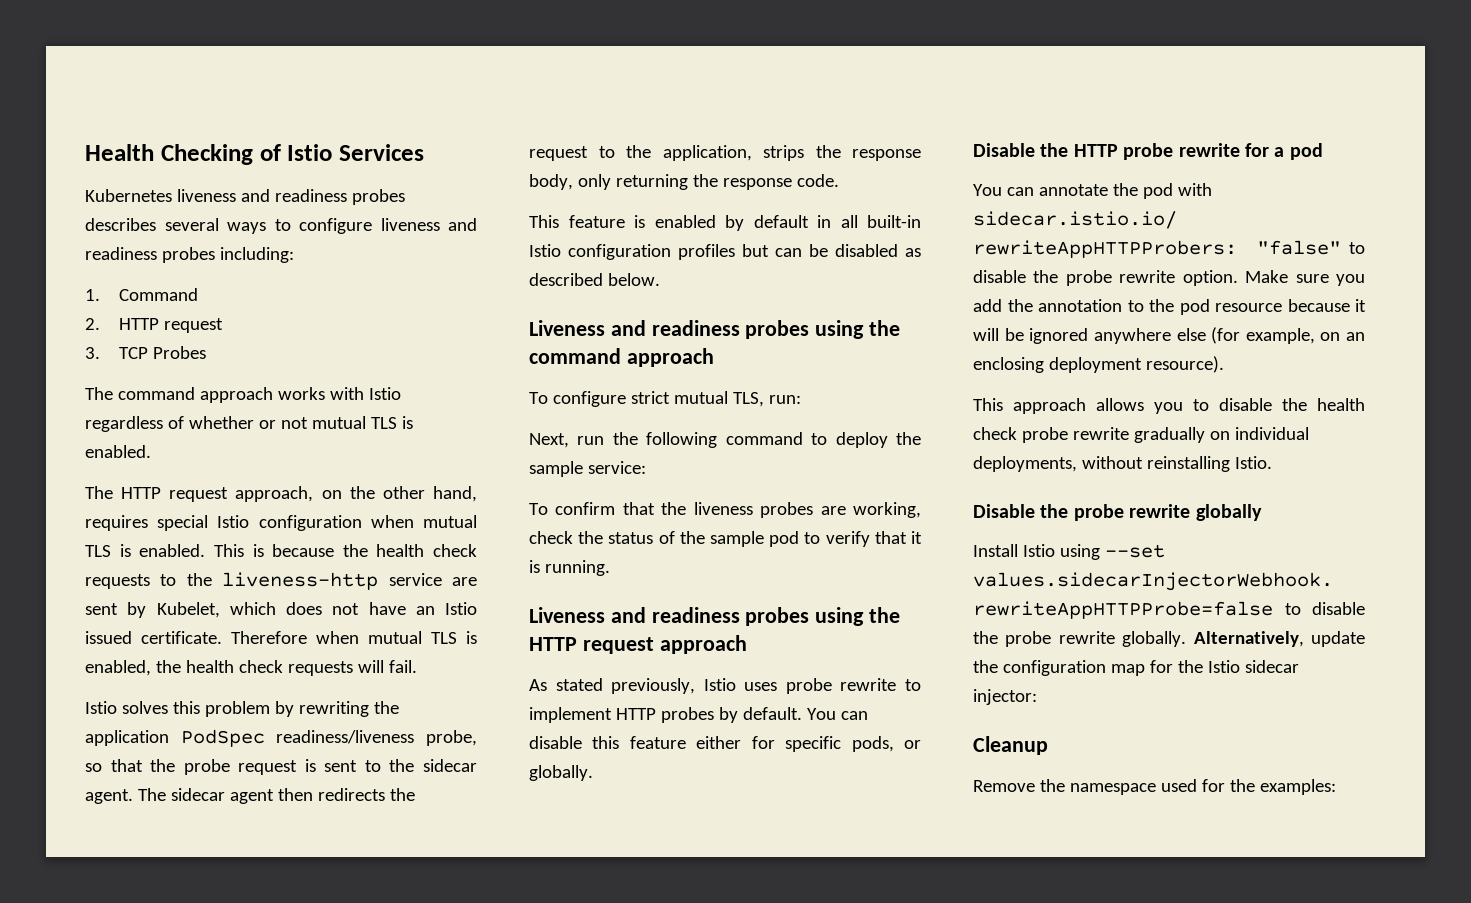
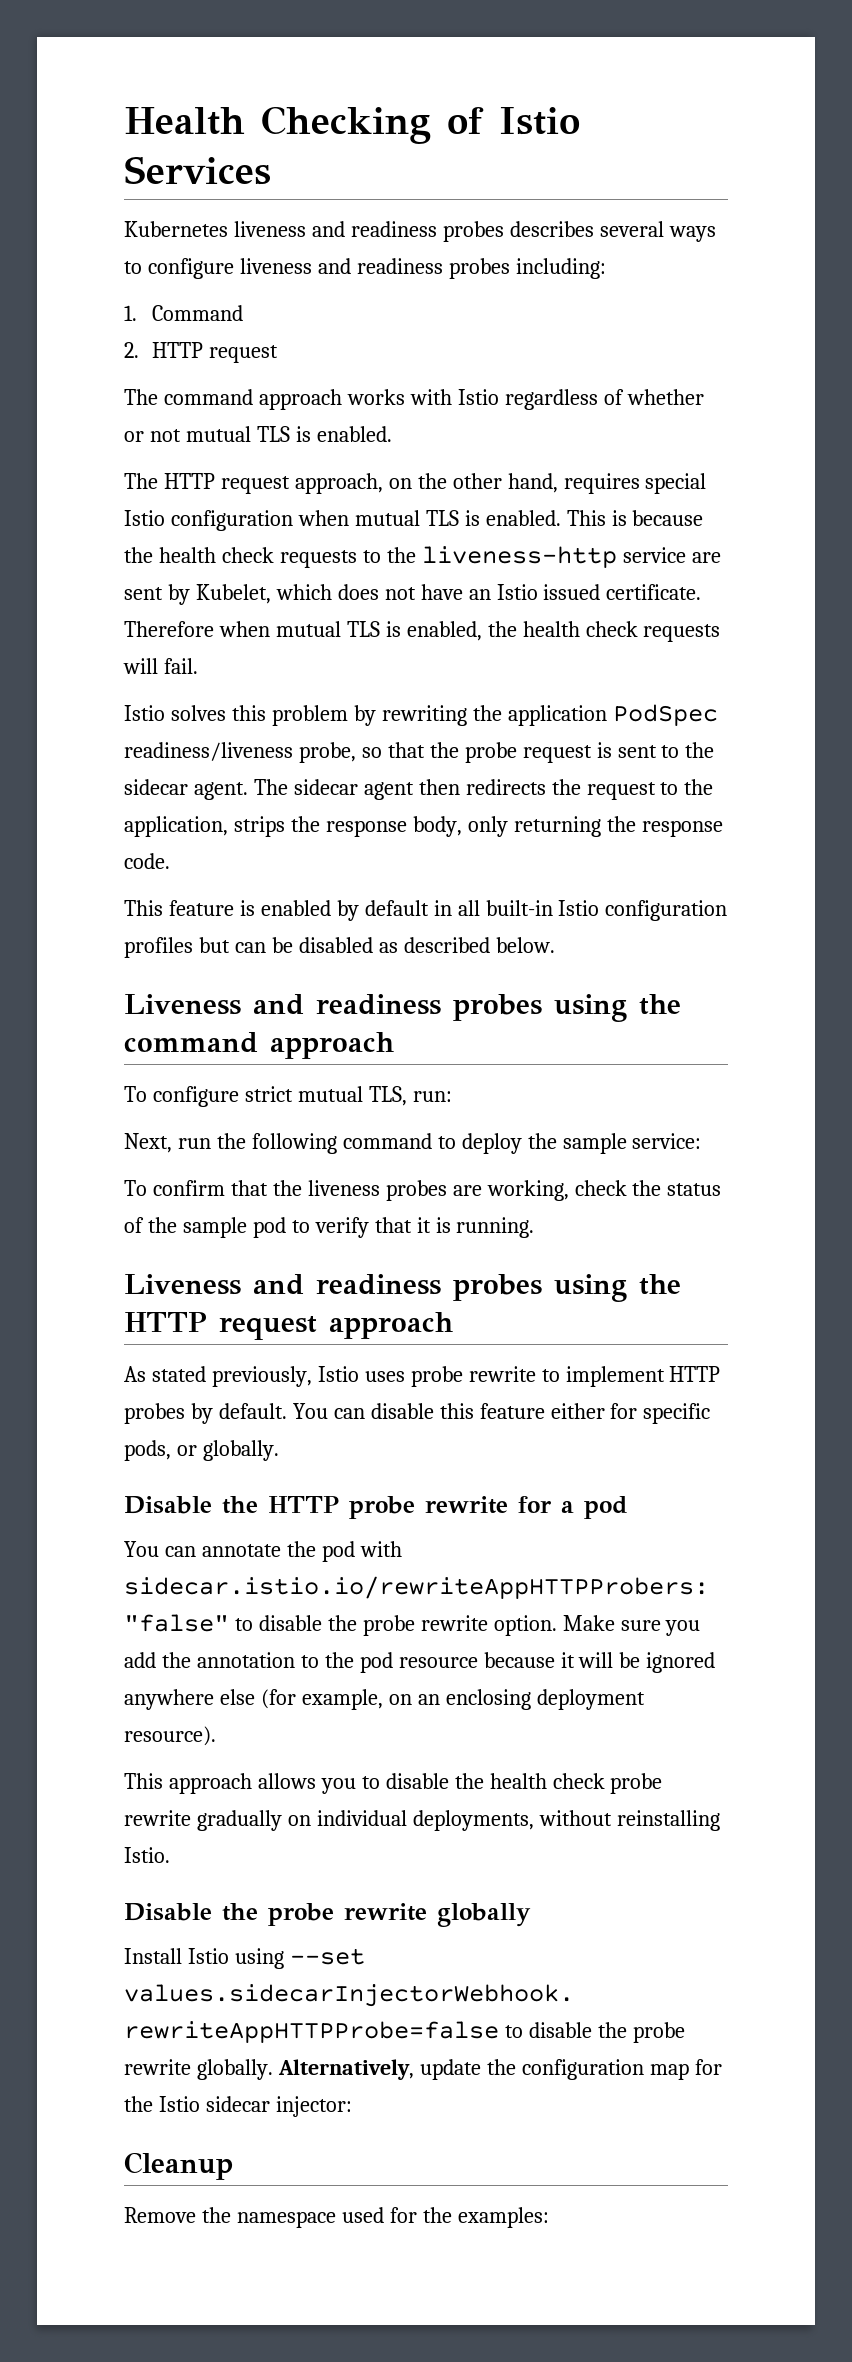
- 3. TCP Probes

